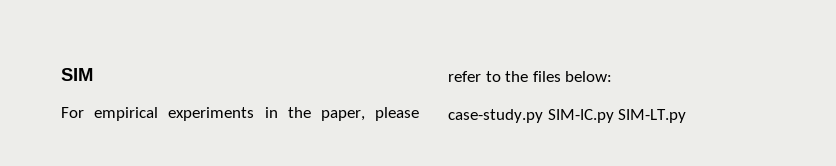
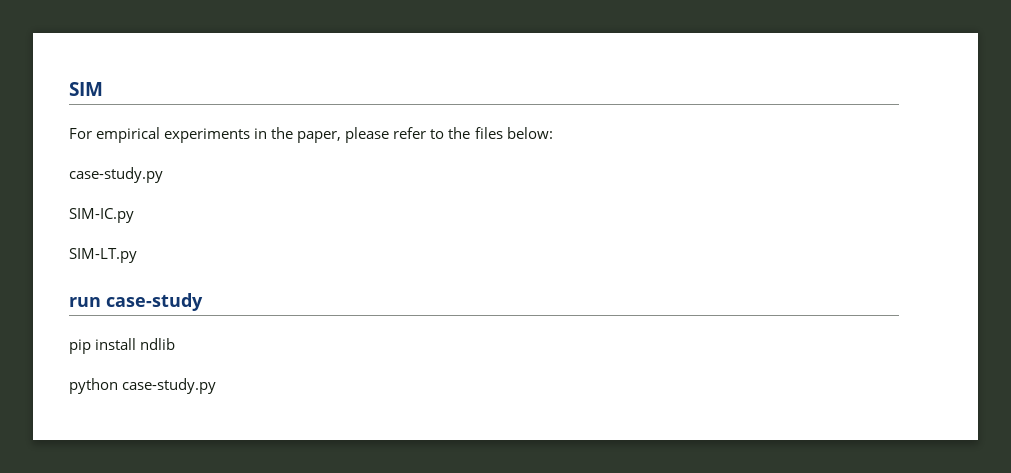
  For empirical experiments in the paper, please refer to the files below:
- case-study.py SIM-IC.py SIM-LT.py
+ case-study.py
+ SIM-IC.py
+ SIM-LT.py
+ run case-study
+ pip install ndlib
+ python case-study.py

